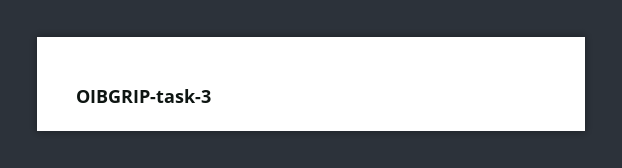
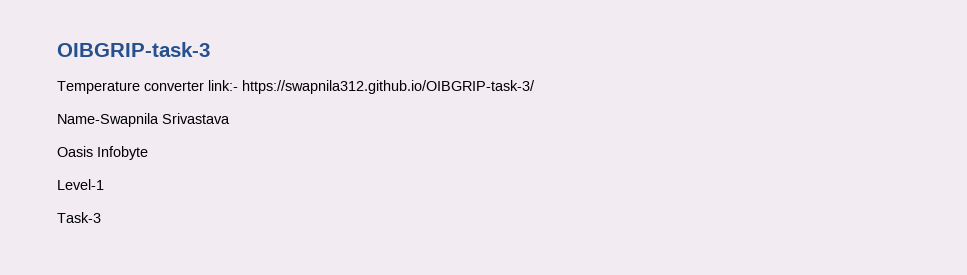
+ Temperature converter link:- https://swapnila312.github.io/OIBGRIP-task-3/
+ Name-Swapnila Srivastava
+ Oasis Infobyte
+ Level-1
+ Task-3

